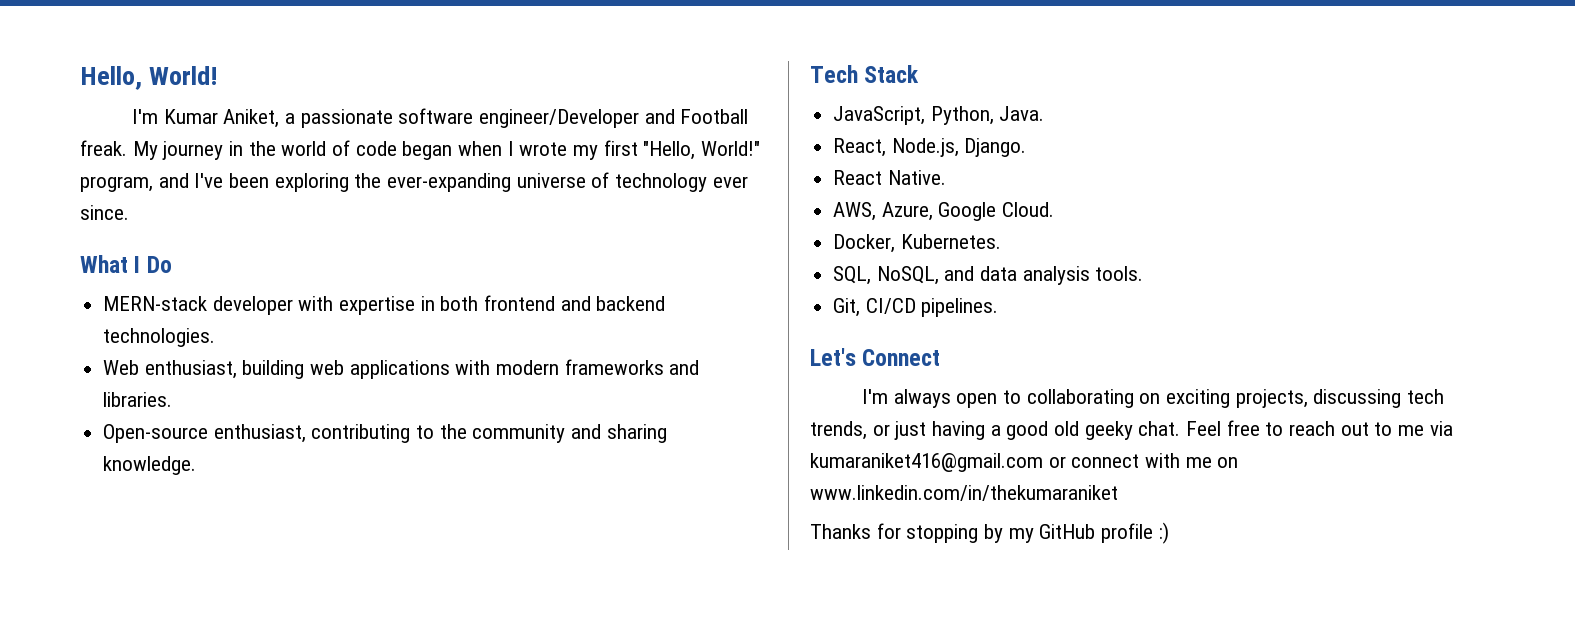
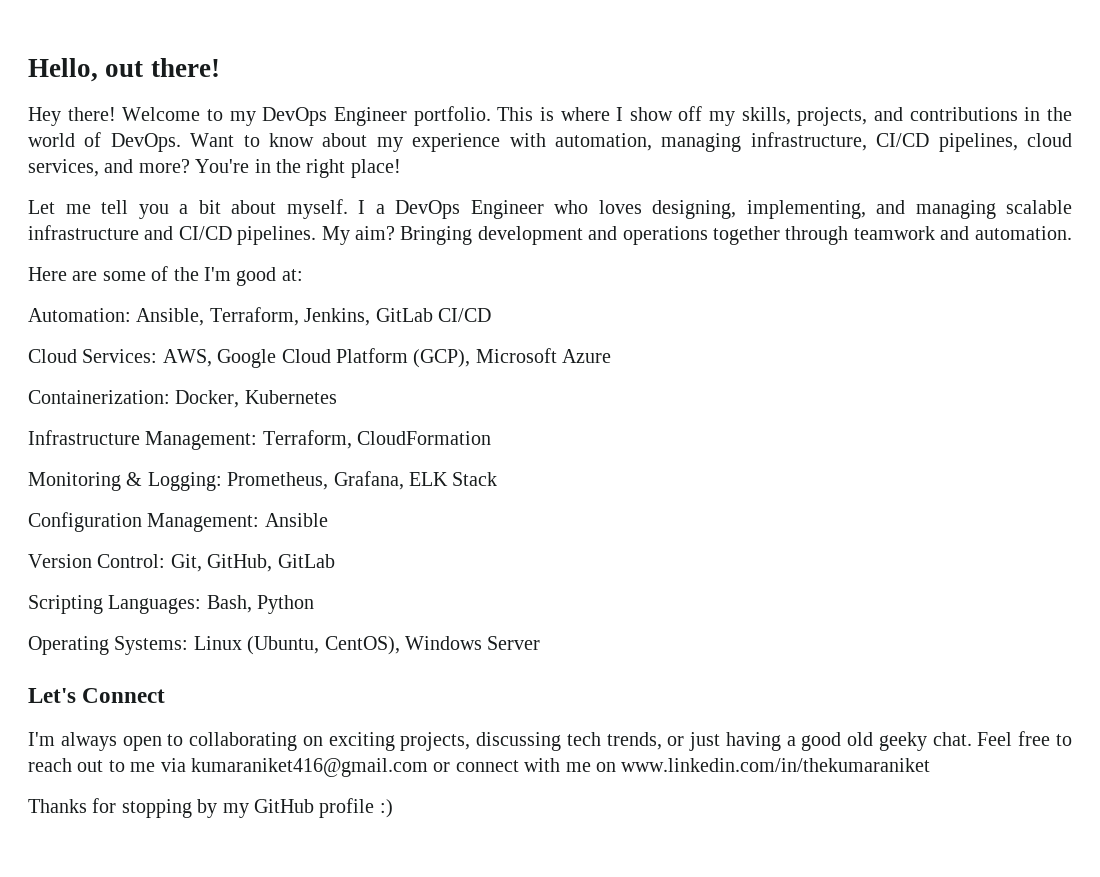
- Hello, World!
- I'm Kumar Aniket, a passionate software engineer/Developer and Football freak. My journey in the world of code began when I wrote my first "Hello, World!" program, and I've been exploring the ever-expanding universe of technology ever since.
- What I Do
- MERN-stack developer with expertise in both frontend and backend technologies.
- Web enthusiast, building web applications with modern frameworks and libraries.
- Open-source enthusiast, contributing to the community and sharing knowledge.
- Tech Stack
- JavaScript, Python, Java.
- React, Node.js, Django.
- React Native.
- AWS, Azure, Google Cloud.
- Docker, Kubernetes.
- SQL, NoSQL, and data analysis tools.
- Git, CI/CD pipelines.
+ Hello, out there!
+ Hey there! Welcome to my DevOps Engineer portfolio. This is where I show off my skills, projects, and contributions in the world of DevOps. Want to know about my experience with automation, managing infrastructure, CI/CD pipelines, cloud services, and more? You're in the right place!
+ Let me tell you a bit about myself. I a DevOps Engineer who loves designing, implementing, and managing scalable infrastructure and CI/CD pipelines. My aim? Bringing development and operations together through teamwork and automation.
+ Here are some of the I'm good at:
+ Automation: Ansible, Terraform, Jenkins, GitLab CI/CD
+ Cloud Services: AWS, Google Cloud Platform (GCP), Microsoft Azure
+ Containerization: Docker, Kubernetes
+ Infrastructure Management: Terraform, CloudFormation
+ Monitoring & Logging: Prometheus, Grafana, ELK Stack
+ Configuration Management: Ansible
+ Version Control: Git, GitHub, GitLab
+ Scripting Languages: Bash, Python
+ Operating Systems: Linux (Ubuntu, CentOS), Windows Server

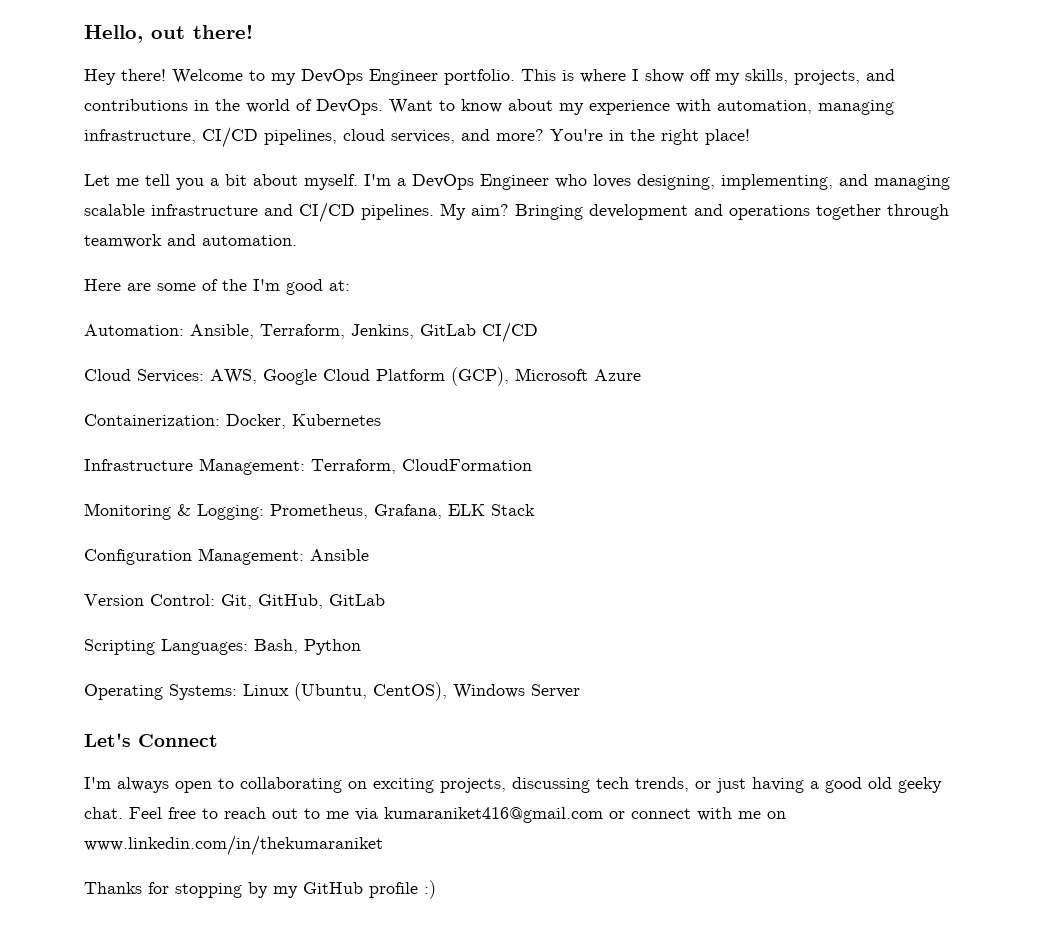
- I a DevOps Engineer who loves designing, implementing, and managing scalable infrastructure and CI/CD pipelines.
+ I'm a DevOps Engineer who loves designing, implementing, and managing scalable infrastructure and CI/CD pipelines.

